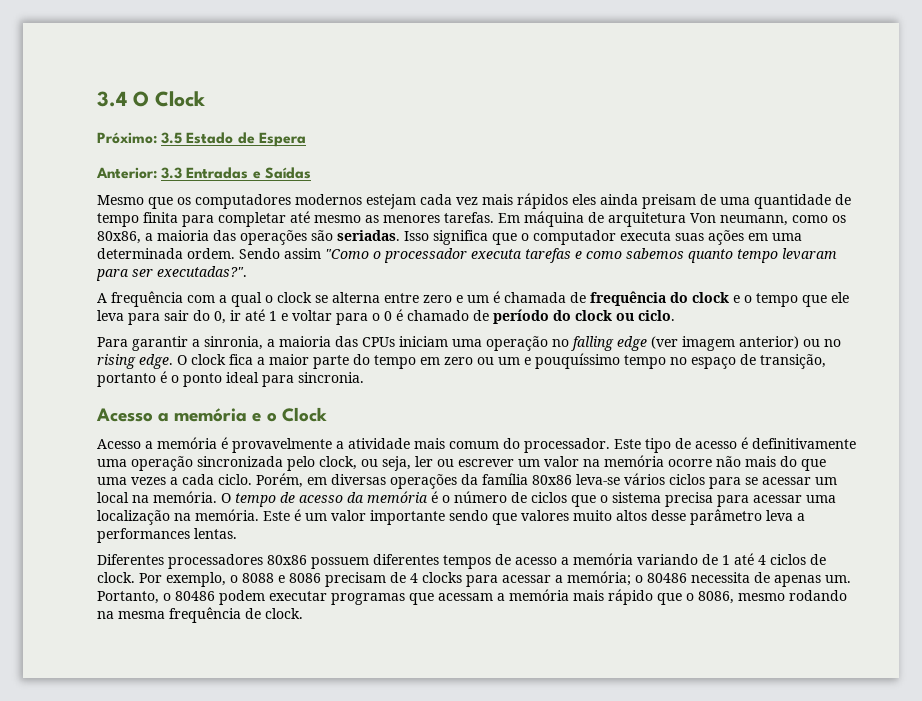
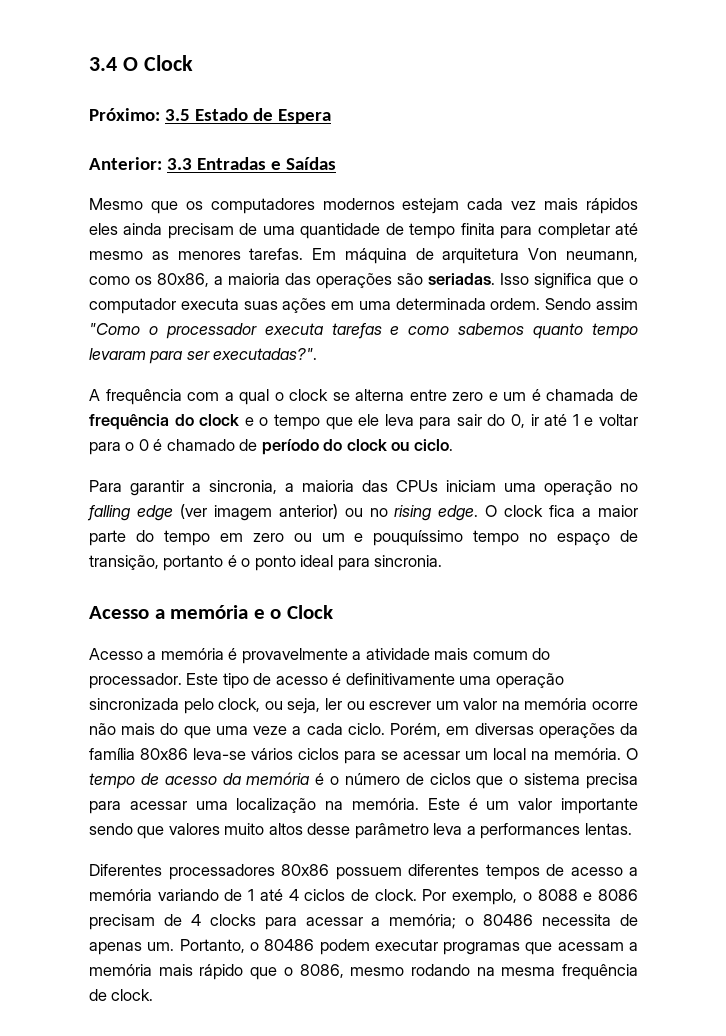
- Mesmo que os computadores modernos estejam cada vez mais rápidos eles ainda preisam de uma quantidade de tempo finita para completar até mesmo as menores tarefas.
+ Mesmo que os computadores modernos estejam cada vez mais rápidos eles ainda precisam de uma quantidade de tempo finita para completar até mesmo as menores tarefas.
- Para garantir a sinronia, a maioria das CPUs iniciam uma operação no falling edge (ver imagem anterior) ou no rising edge.
+ Para garantir a sincronia, a maioria das CPUs iniciam uma operação no falling edge (ver imagem anterior) ou no rising edge.
- Este tipo de acesso é definitivamente uma operação sincronizada pelo clock, ou seja, ler ou escrever um valor na memória ocorre não mais do que uma vezes a cada ciclo.
+ Este tipo de acesso é definitivamente uma operação sincronizada pelo clock, ou seja, ler ou escrever um valor na memória ocorre não mais do que uma veze a cada ciclo.

